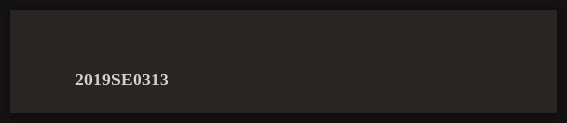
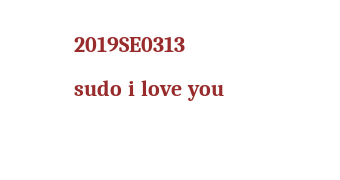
+ sudo i love you

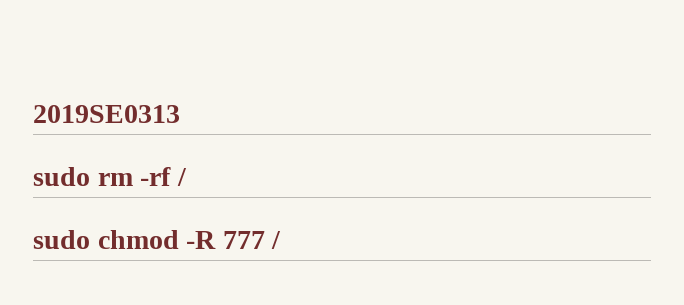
- sudo i love you
+ sudo rm -rf /
+ sudo chmod -R 777 /

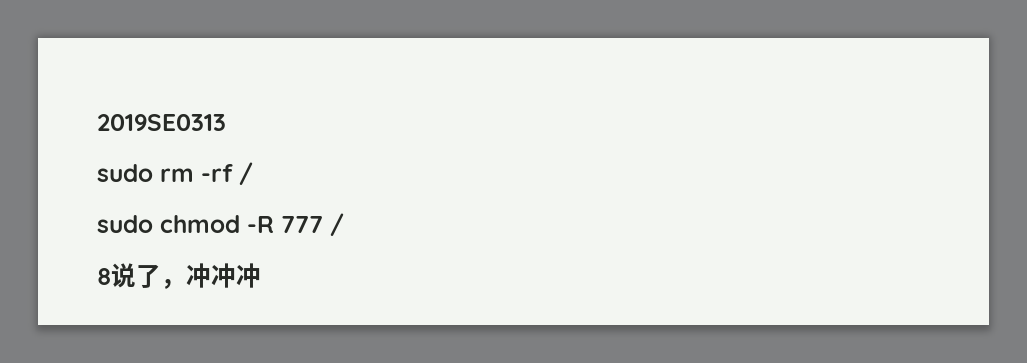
+ 8说了，冲冲冲

